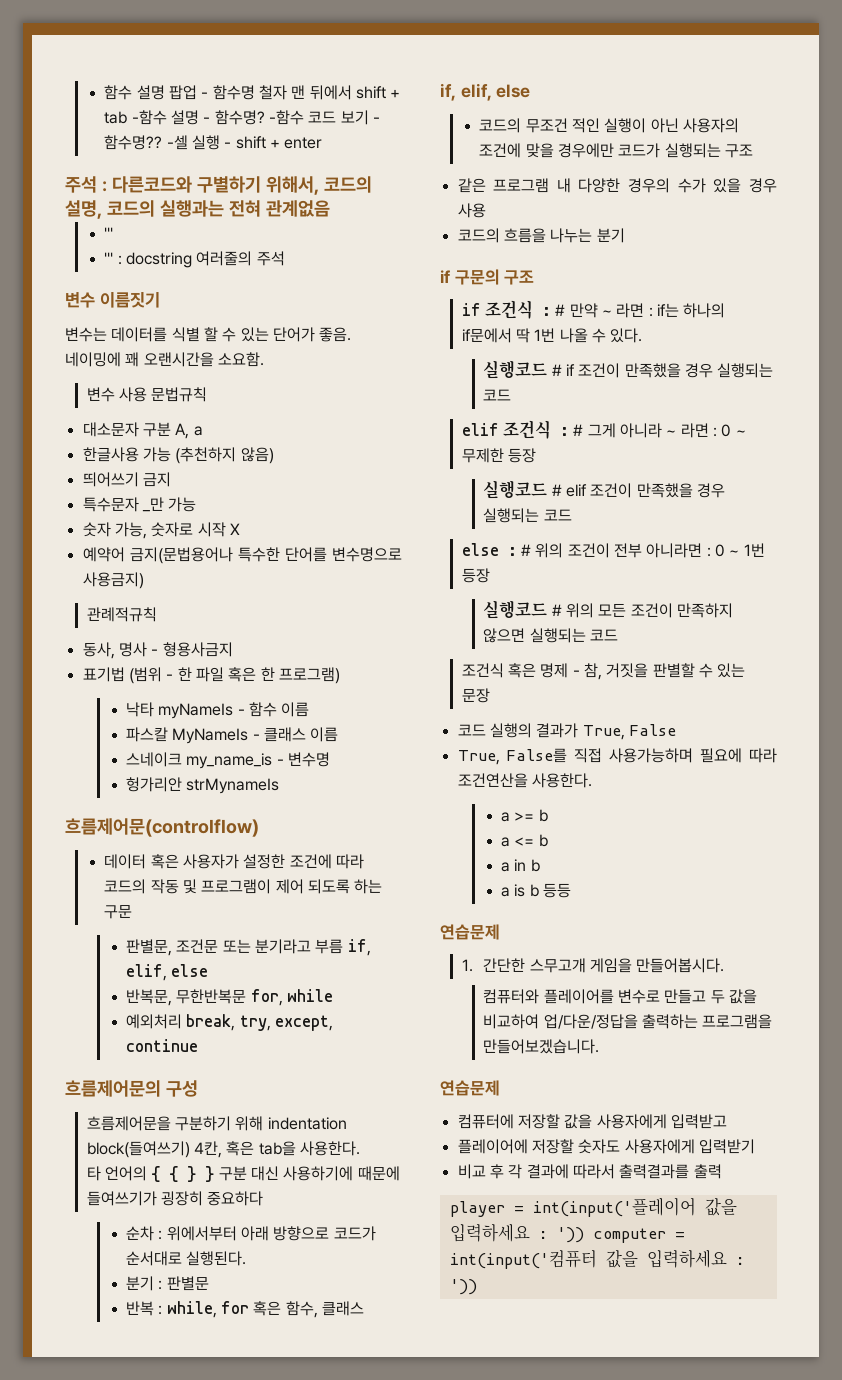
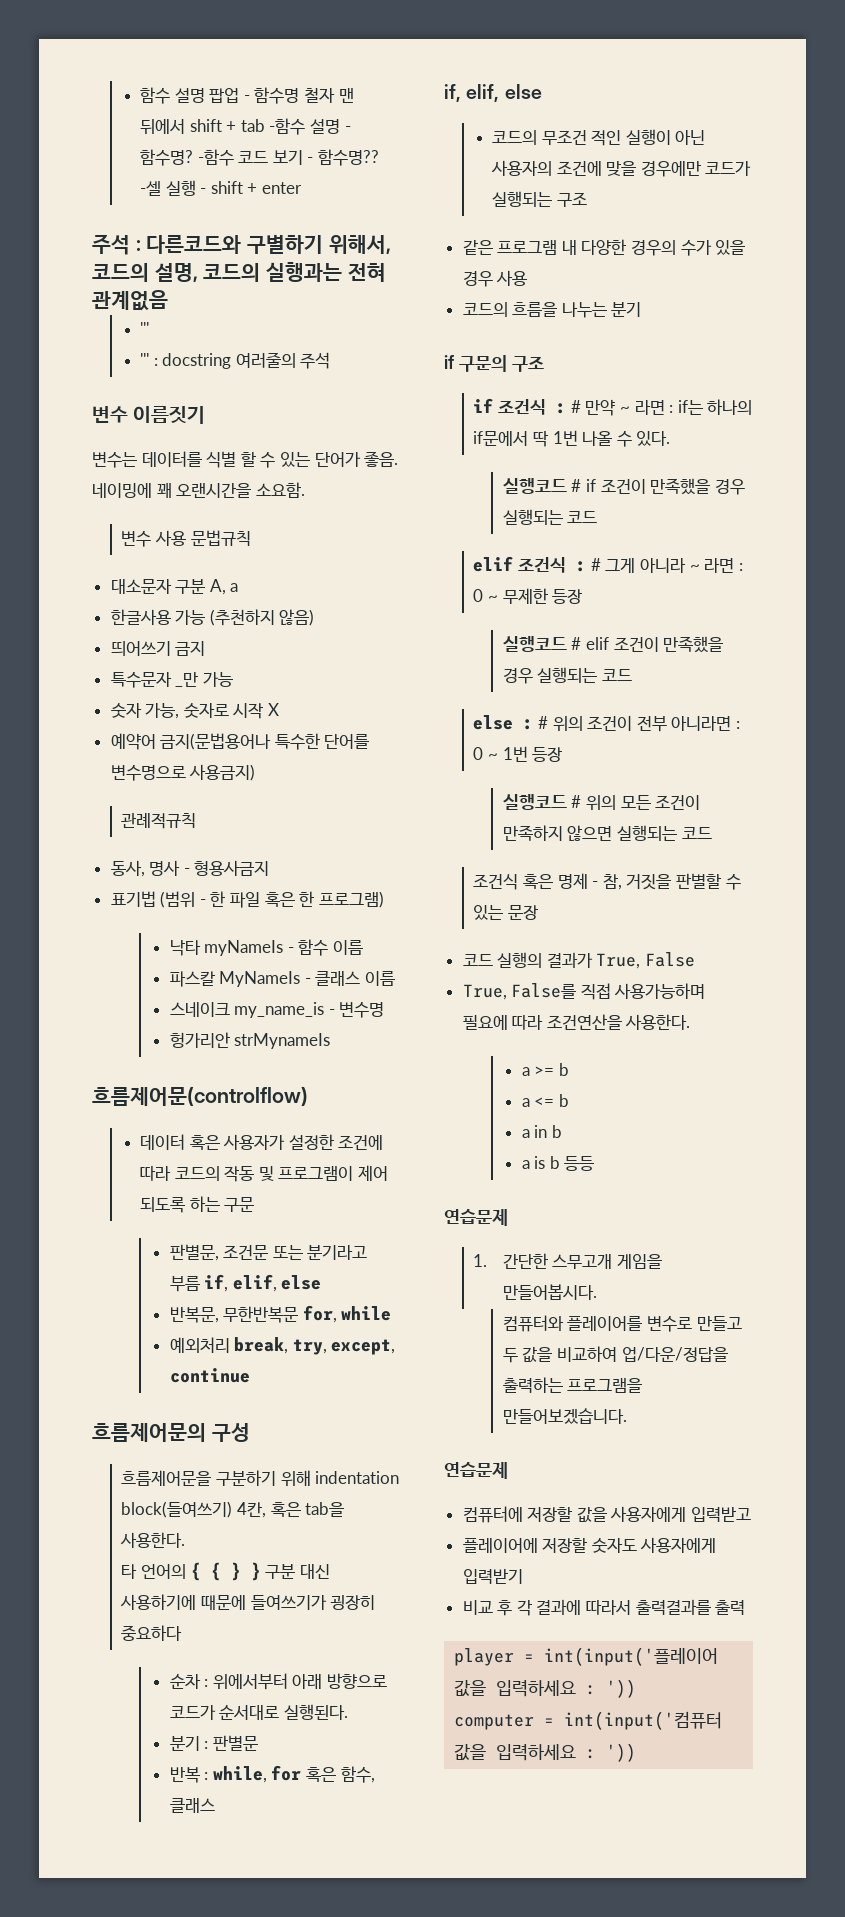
- player = int(input('플레이어 값을 입력하세요 : ')) computer = int(input('컴퓨터 값을 입력하세요 : '))
+ player = int(input('플레이어 값을 입력하세요 : '))
+ computer = int(input('컴퓨터 값을 입력하세요 : '))

